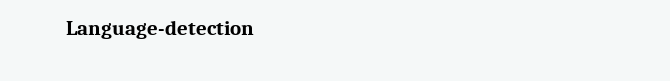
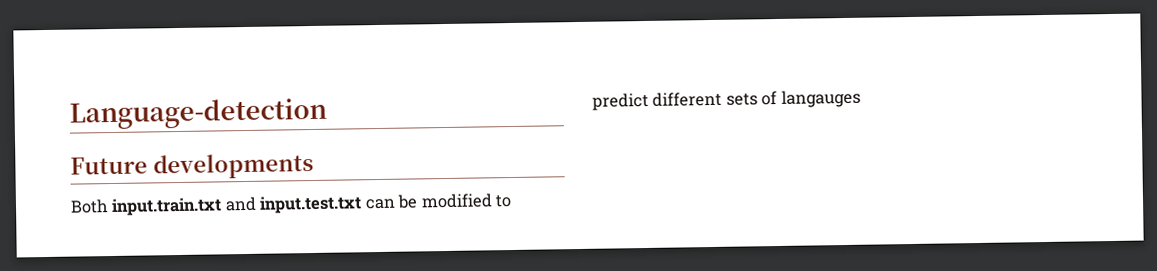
+ Future developments
+ Both input.train.txt and input.test.txt can be modified to predict different sets of langauges

